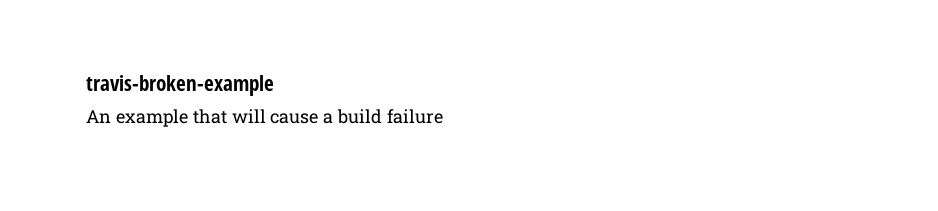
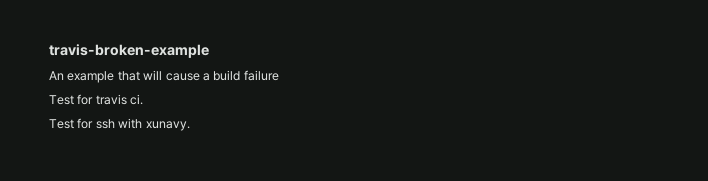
+ Test for travis ci.
+ Test for ssh with xunavy.

